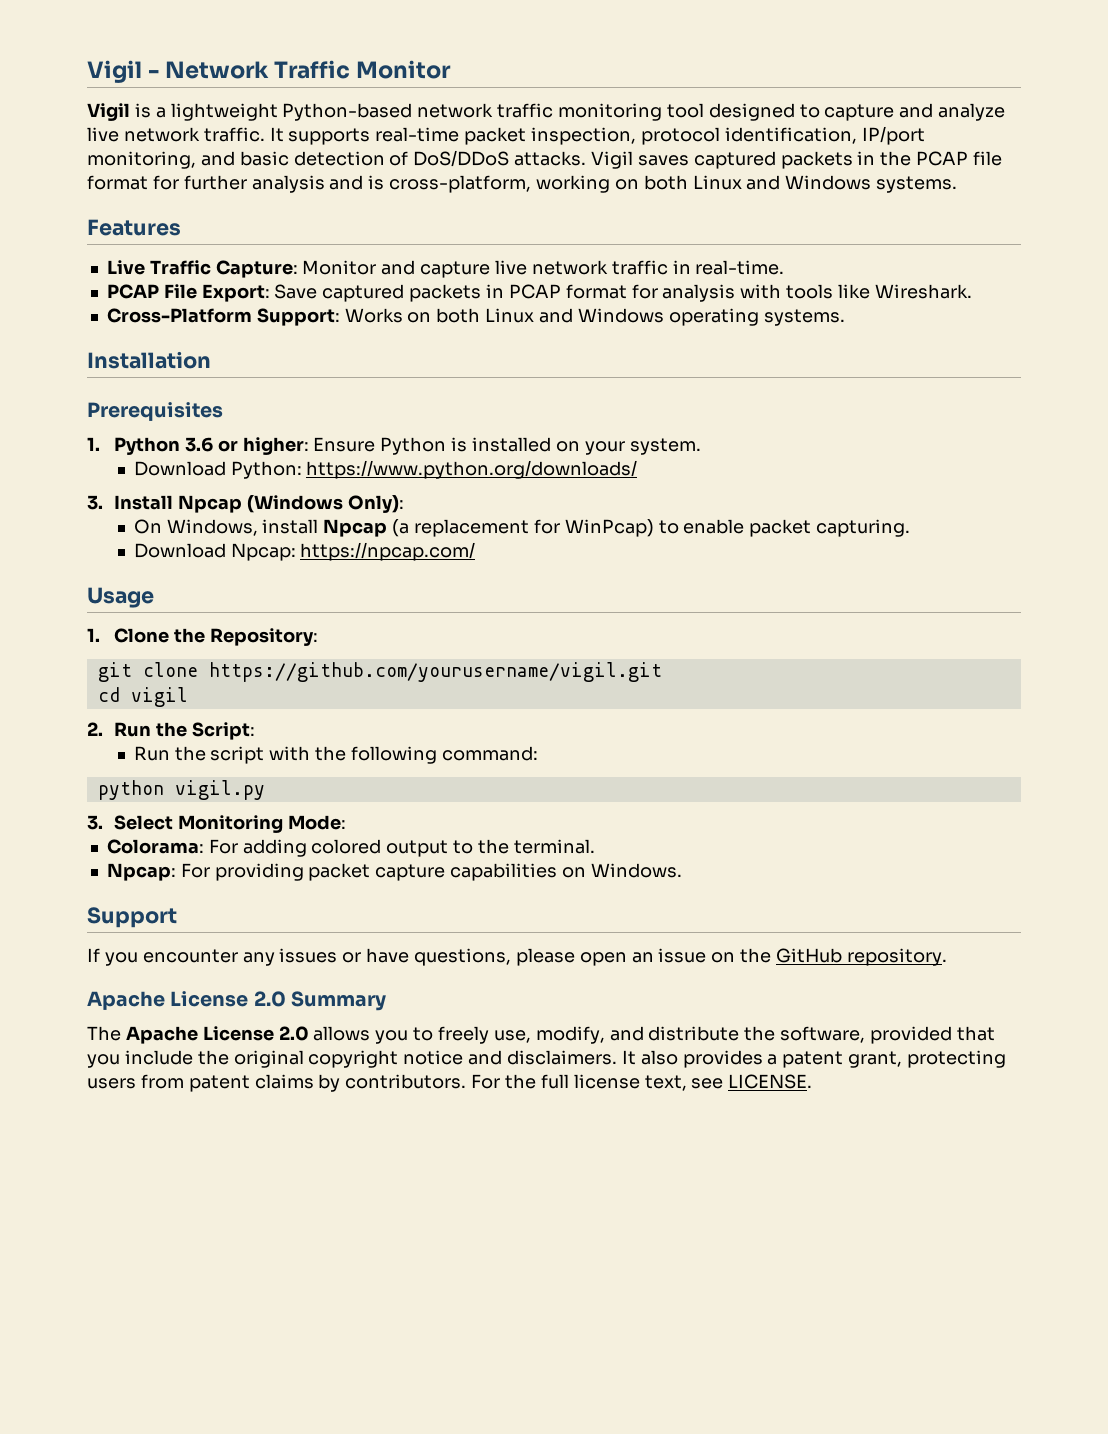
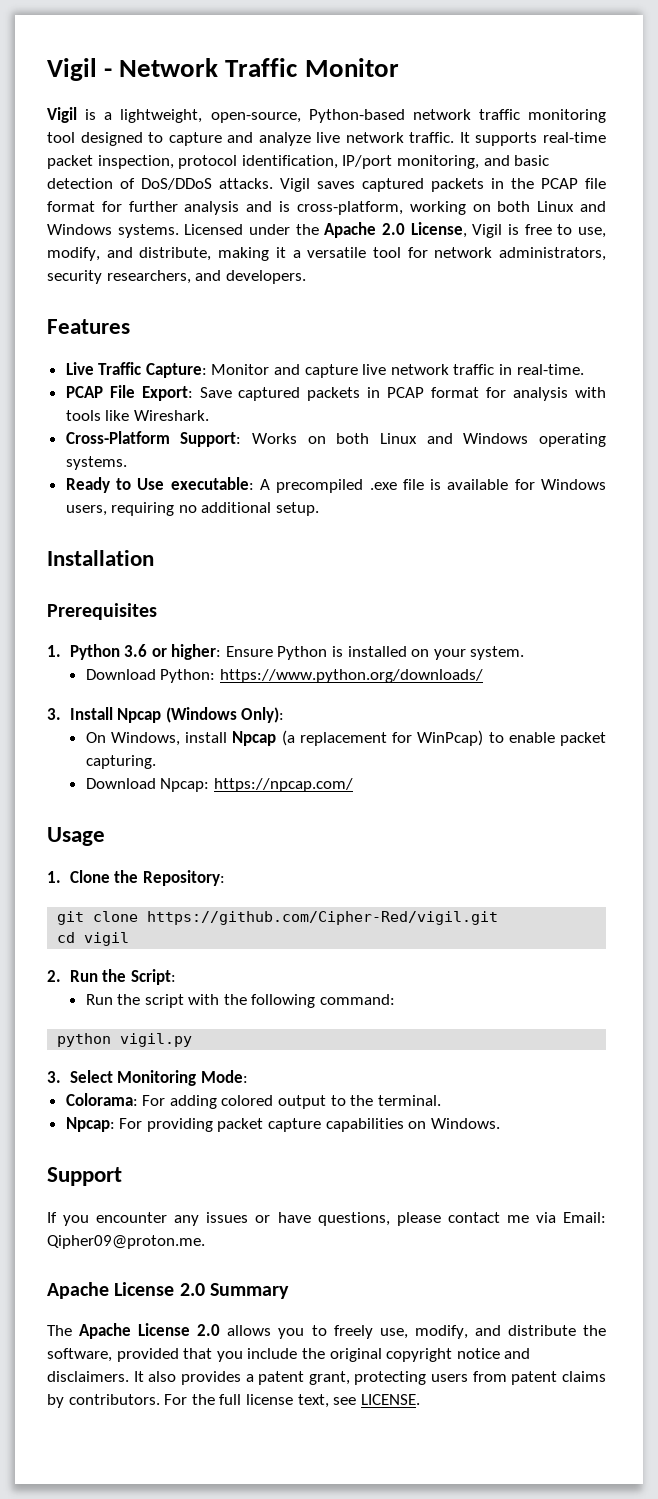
- Vigil is a lightweight Python-based network traffic monitoring tool designed to capture and analyze live network traffic.
+ Vigil is a lightweight, open-source, Python-based network traffic monitoring tool designed to capture and analyze live network traffic.
+ Licensed under the Apache 2.0 License, Vigil is free to use, modify, and distribute, making it a versatile tool for network administrators, security researchers, and developers.
+ Ready to Use executable: A precompiled .exe file is available for Windows users, requiring no additional setup.
- git clone https://github.com/yourusername/vigil.git
+ git clone https://github.com/Cipher-Red/vigil.git
- If you encounter any issues or have questions, please open an issue on the GitHub repository.
+ If you encounter any issues or have questions, please contact me via Email: Qipher09@proton.me.

